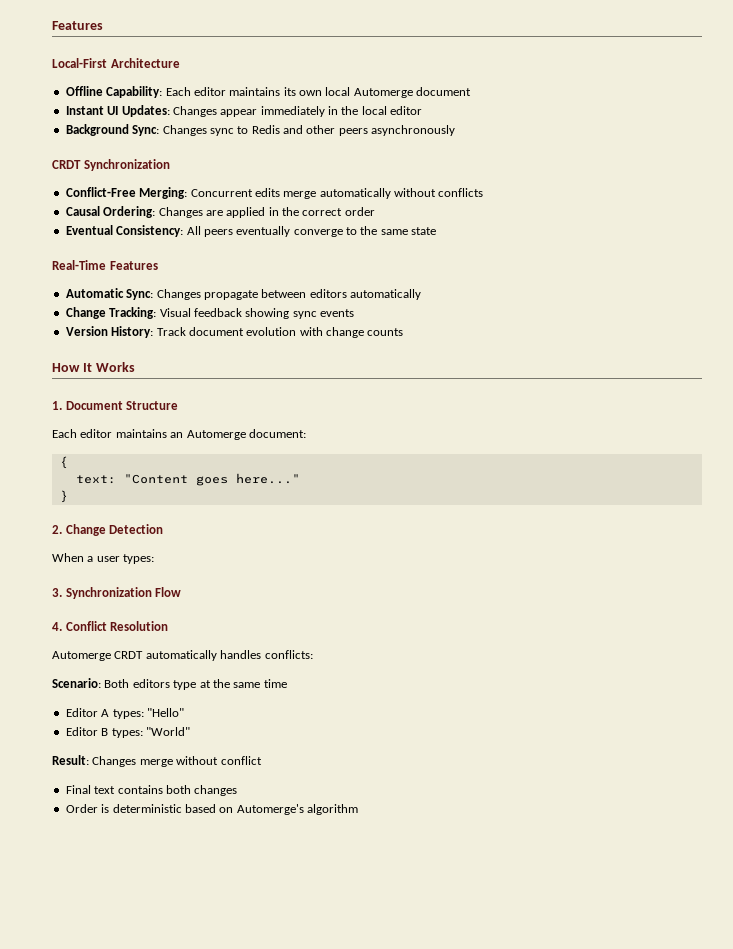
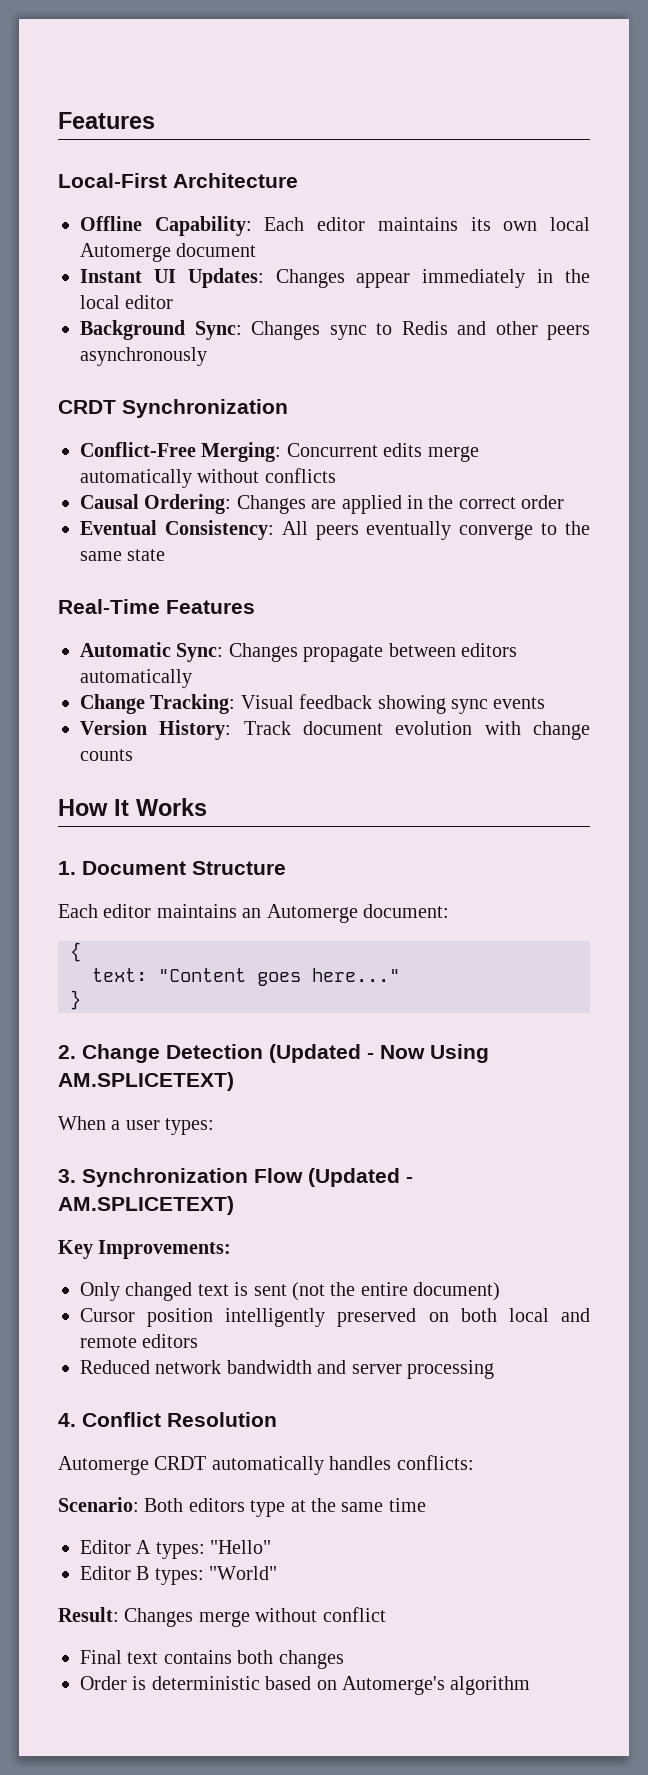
- 2. Change Detection
+ 2. Change Detection (Updated - Now Using AM.SPLICETEXT)
- 3. Synchronization Flow
+ 3. Synchronization Flow (Updated - AM.SPLICETEXT)
+ Key Improvements:
+ Only changed text is sent (not the entire document)
+ Cursor position intelligently preserved on both local and remote editors
+ Reduced network bandwidth and server processing

